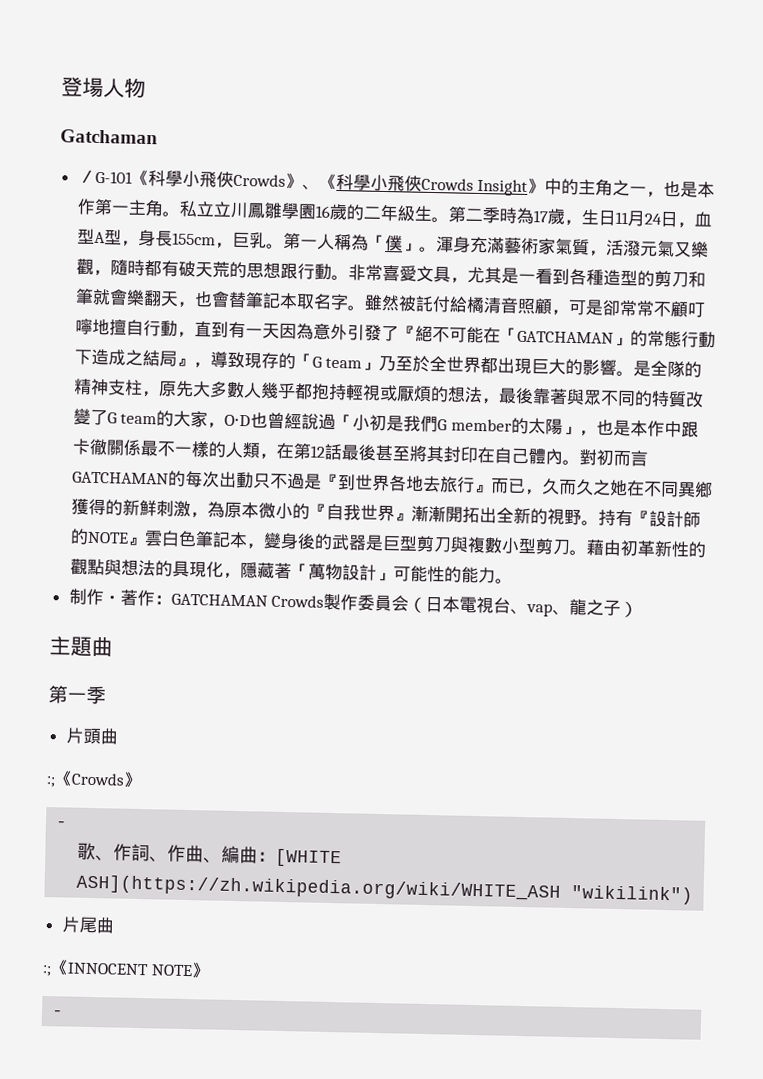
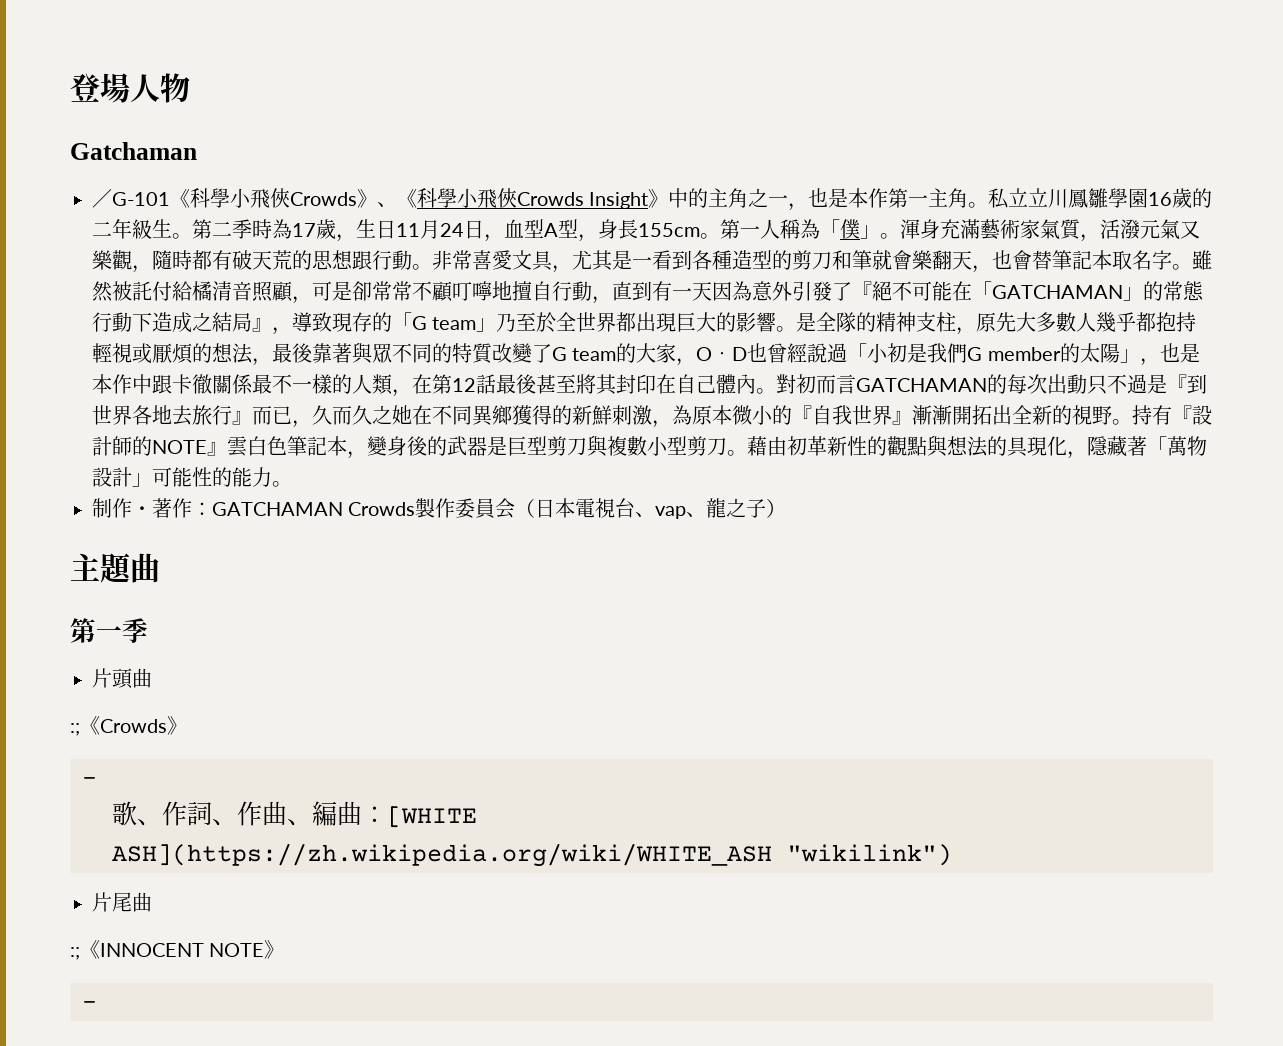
- 第二季時為17歲，生日11月24日，血型A型，身長155cm，巨乳。
+ 第二季時為17歲，生日11月24日，血型A型，身長155cm。

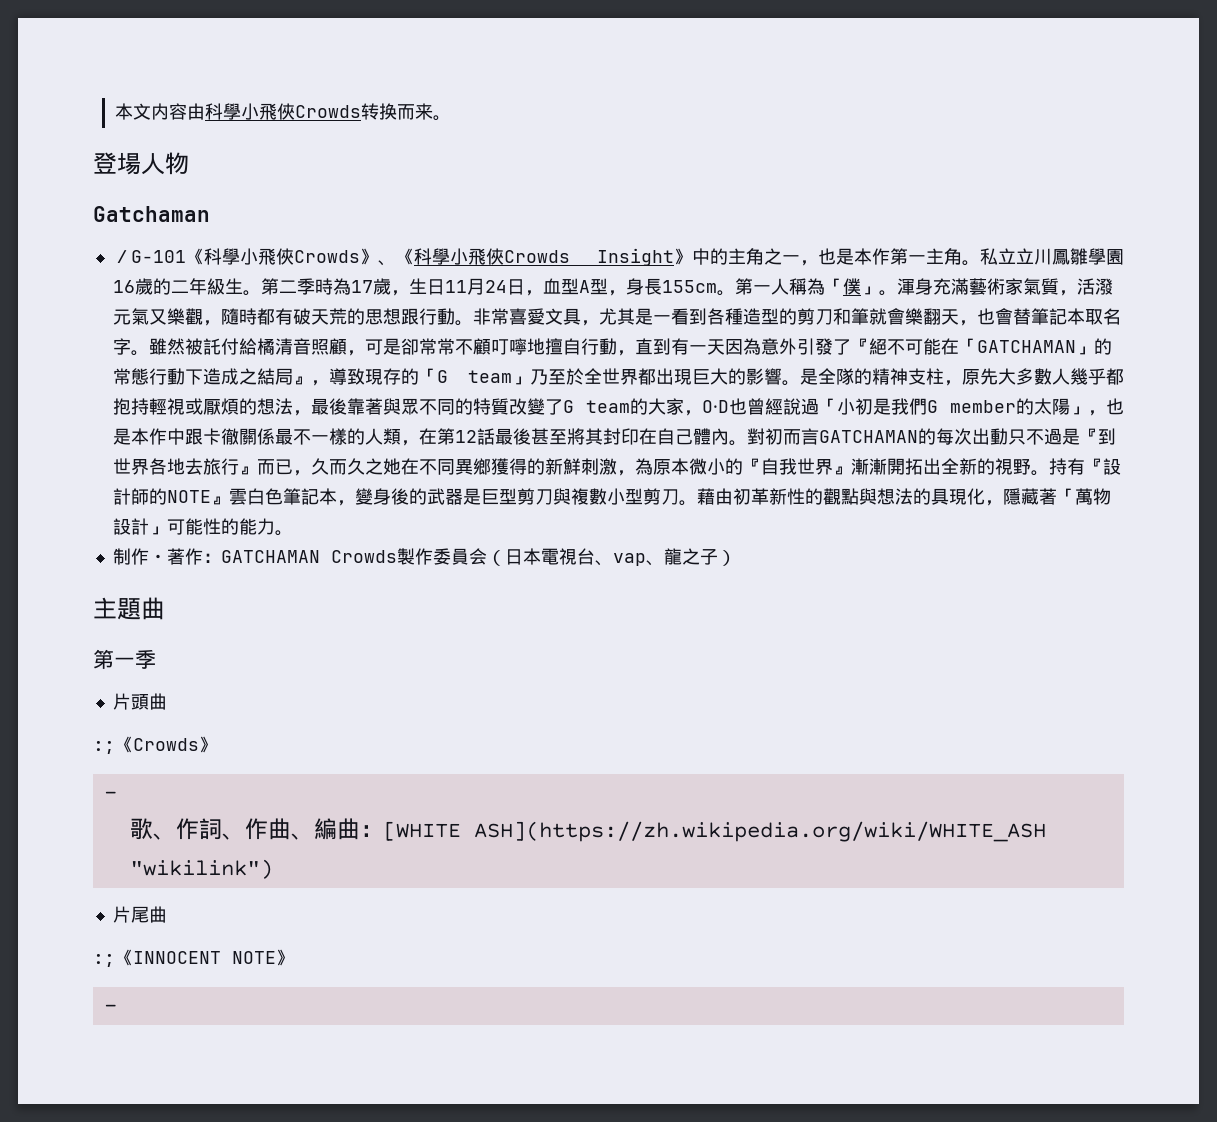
+ 本文内容由科學小飛俠Crowds转换而来。
- 歌、作詞、作曲、編曲：[WHITE
- ASH](https://zh.wikipedia.org/wiki/WHITE_ASH "wikilink")
+ 歌、作詞、作曲、編曲：[WHITE ASH](https://zh.wikipedia.org/wiki/WHITE_ASH "wikilink")

